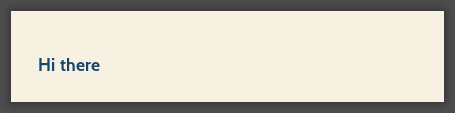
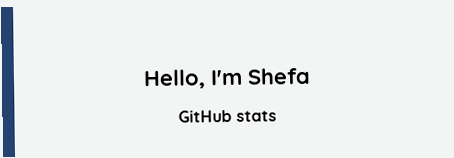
- Hi there
+ Hello, I'm Shefa
+ GitHub stats

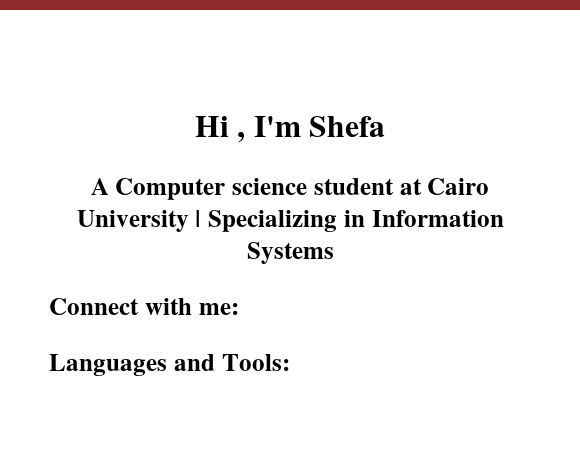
- Hello, I'm Shefa
+ Hi , I'm Shefa
- GitHub stats
+ A Computer science student at Cairo University | Specializing in Information Systems
+ Connect with me:
+ Languages and Tools:

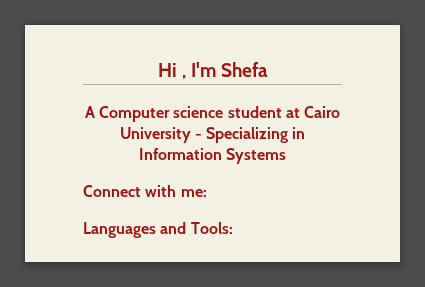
- A Computer science student at Cairo University | Specializing in Information Systems
+ A Computer science student at Cairo University - Specializing in Information Systems

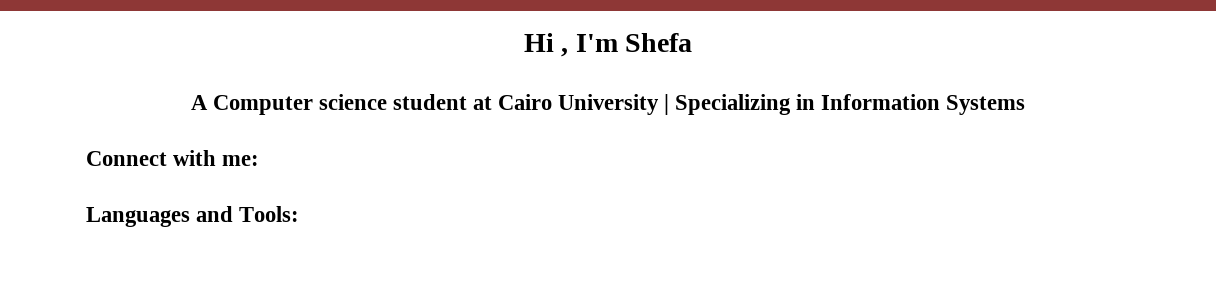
- A Computer science student at Cairo University - Specializing in Information Systems
+ A Computer science student at Cairo University | Specializing in Information Systems

